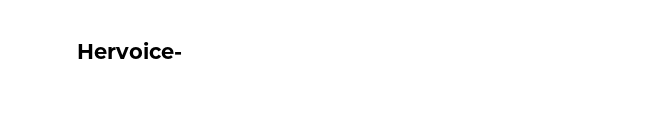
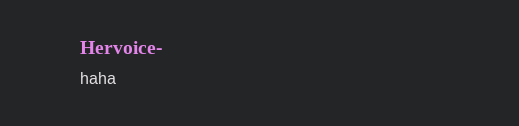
+ haha

